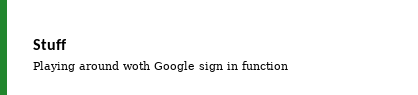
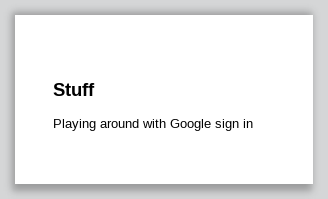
- Playing around woth Google sign in function
+ Playing around with Google sign in

